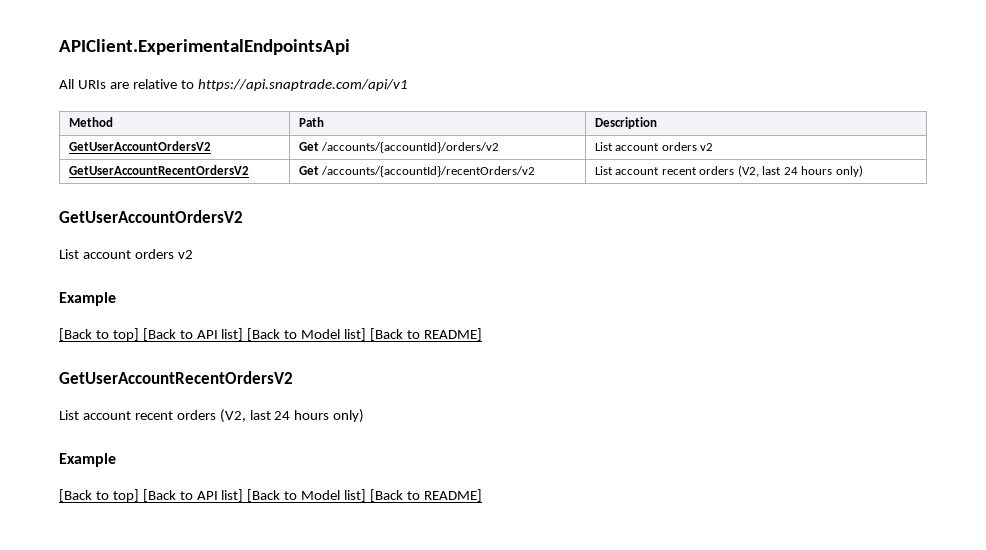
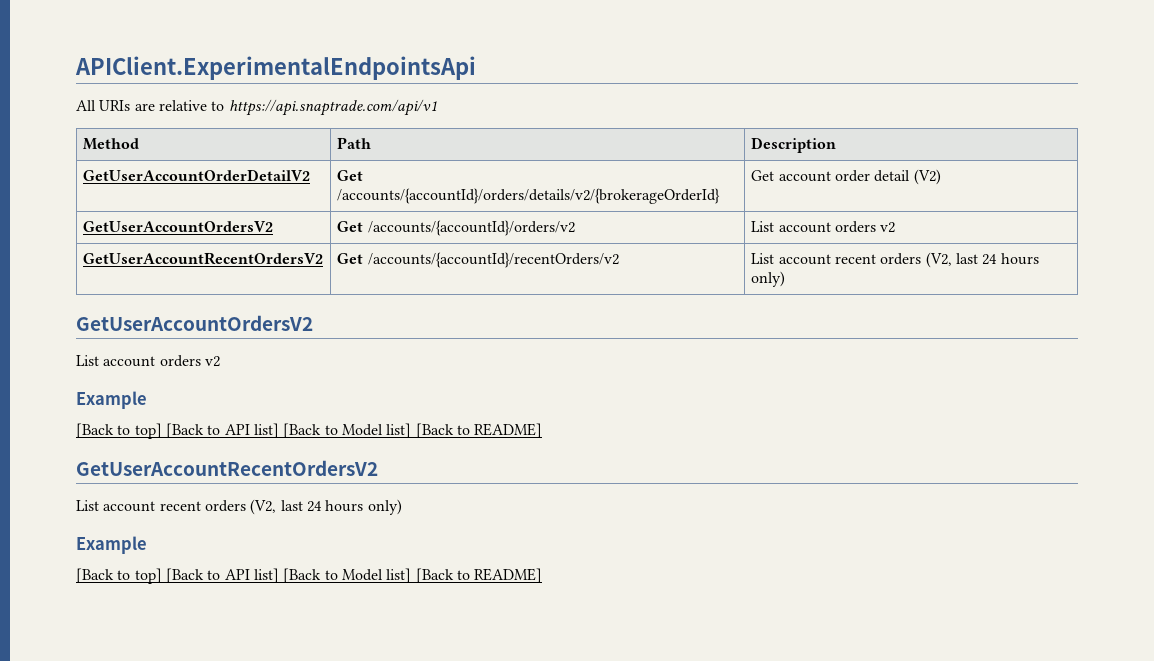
+ GetUserAccountOrderDetailV2 | Get /accounts/{accountId}/orders/details/v2/{brokerageOrderId} | Get account order detail (V2)

